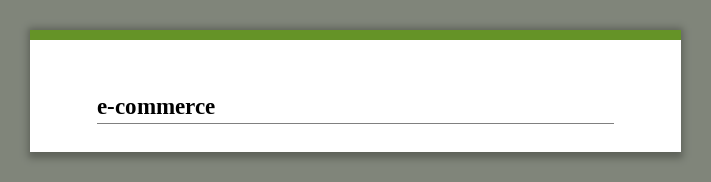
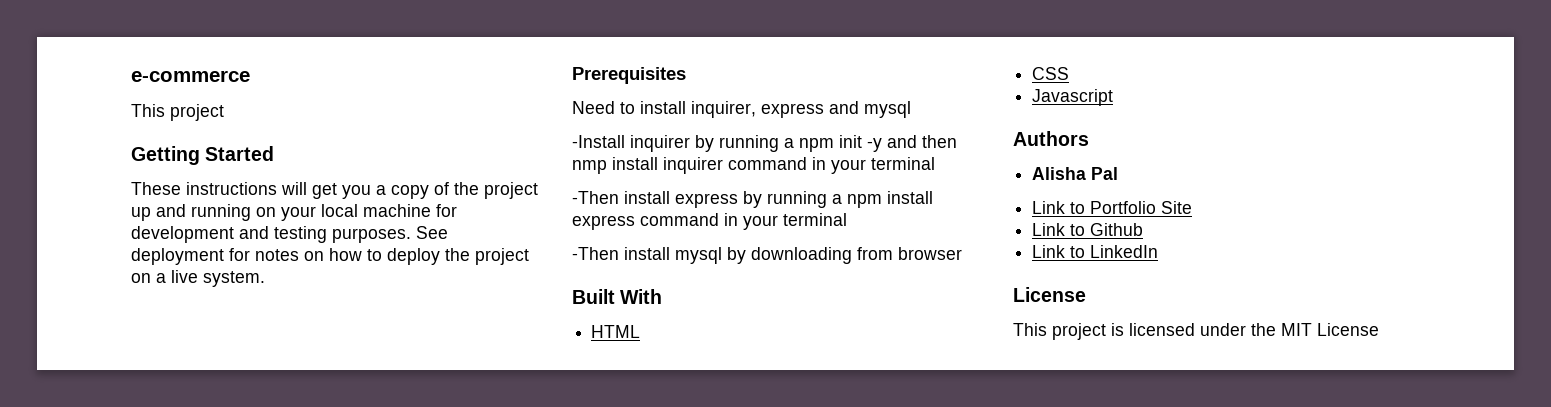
  e-commerce
+ This project
+ Getting Started
+ These instructions will get you a copy of the project up and running on your local machine for development and testing purposes. See deployment for notes on how to deploy the project on a live system.
+ Prerequisites
+ Need to install inquirer, express and mysql
+ -Install inquirer by running a npm init -y and then nmp install inquirer command in your terminal
+ -Then install express by running a npm install express command in your terminal
+ -Then install mysql by downloading from browser
+ Built With
+ HTML
+ CSS
+ Javascript
+ Authors
+ Alisha Pal
+ Link to Portfolio Site
+ Link to Github
+ Link to LinkedIn
+ License
+ This project is licensed under the MIT License

